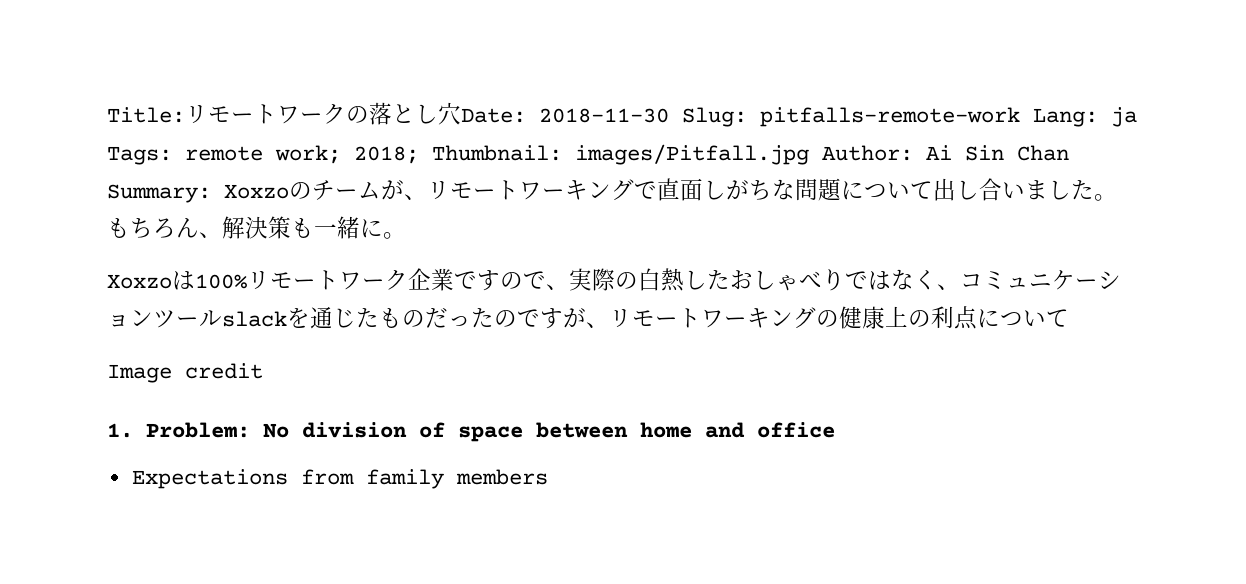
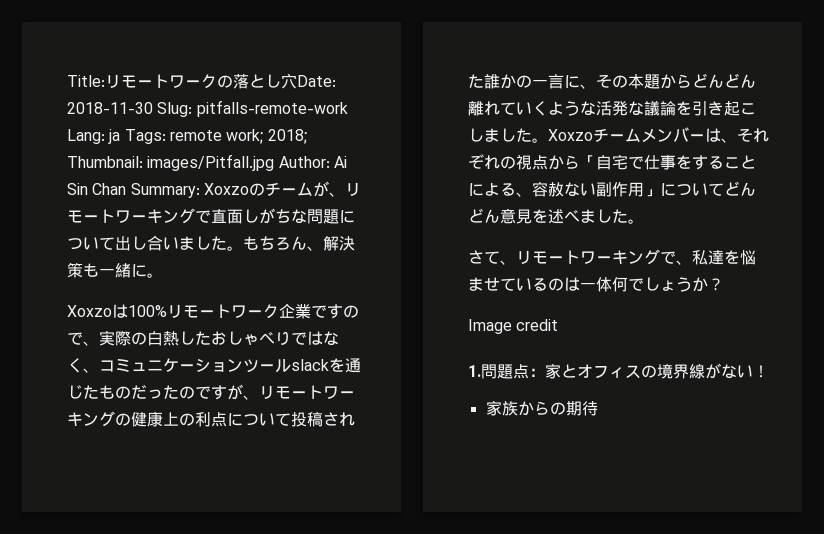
- Xoxzoは100%リモートワーク企業ですので、実際の白熱したおしゃべりではなく、コミュニケーションツールslackを通じたものだったのですが、リモートワーキングの健康上の利点について
+ Xoxzoは100%リモートワーク企業ですので、実際の白熱したおしゃべりではなく、コミュニケーションツールslackを通じたものだったのですが、リモートワーキングの健康上の利点について投稿された誰かの一言に、その本題からどんどん離れていくような活発な議論を引き起こしました。Xoxzoチームメンバーは、それぞれの視点から「自宅で仕事をすることによる、容赦ない副作用」についてどんどん意見を述べました。
+ さて、リモートワーキングで、私達を悩ませているのは一体何でしょうか？
  Image credit
- 1. Problem: No division of space between home and office
- Expectations from family members
+ 1.問題点：家とオフィスの境界線がない！
+ 家族からの期待

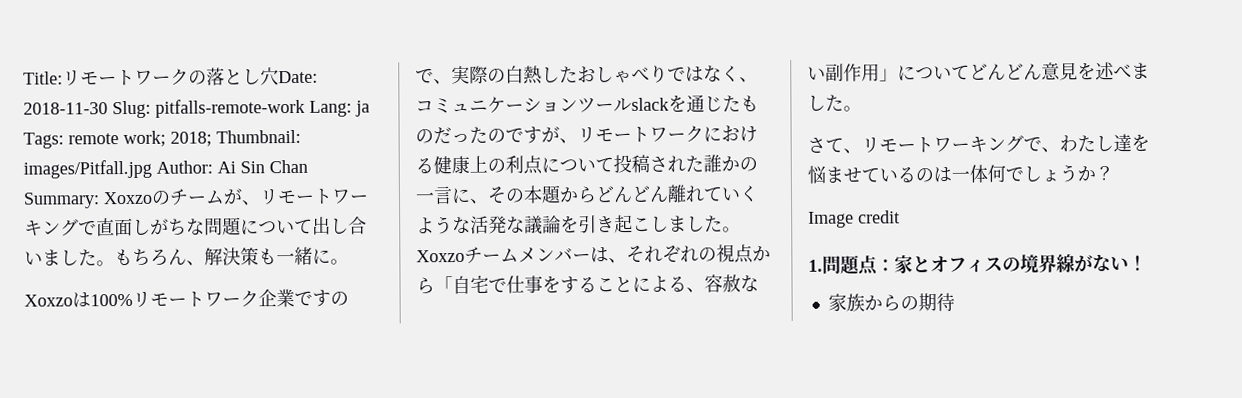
- Xoxzoは100%リモートワーク企業ですので、実際の白熱したおしゃべりではなく、コミュニケーションツールslackを通じたものだったのですが、リモートワーキングの健康上の利点について投稿された誰かの一言に、その本題からどんどん離れていくような活発な議論を引き起こしました。
+ Xoxzoは100%リモートワーク企業ですので、実際の白熱したおしゃべりではなく、コミュニケーションツールslackを通じたものだったのですが、リモートワークにおける健康上の利点について投稿された誰かの一言に、その本題からどんどん離れていくような活発な議論を引き起こしました。
- さて、リモートワーキングで、私達を悩ませているのは一体何でしょうか？
+ さて、リモートワーキングで、わたし達を悩ませているのは一体何でしょうか？

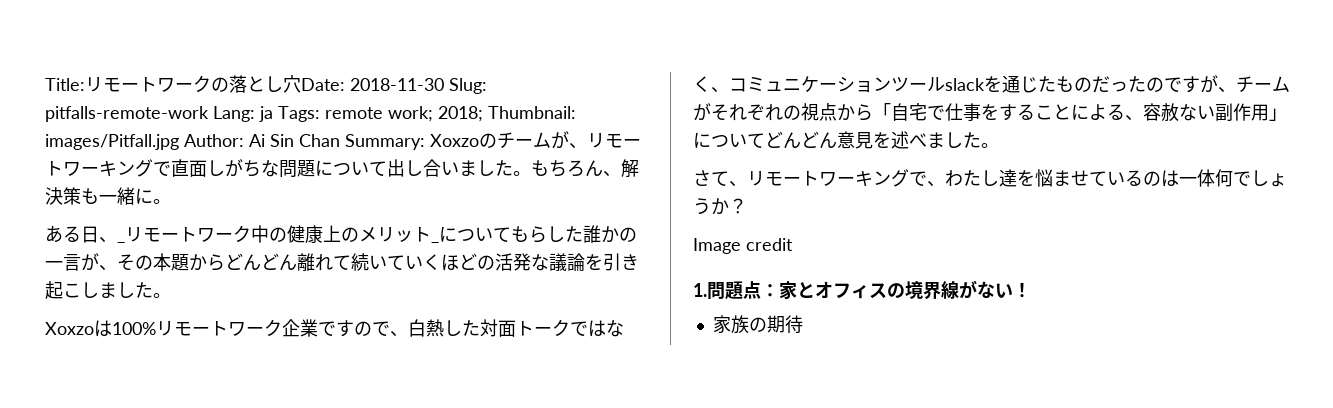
+ ある日、_リモートワーク中の健康上のメリット_についてもらした誰かの一言が、その本題からどんどん離れて続いていくほどの活発な議論を引き起こしました。
- Xoxzoは100%リモートワーク企業ですので、実際の白熱したおしゃべりではなく、コミュニケーションツールslackを通じたものだったのですが、リモートワークにおける健康上の利点について投稿された誰かの一言に、その本題からどんどん離れていくような活発な議論を引き起こしました。Xoxzoチームメンバーは、それぞれの視点から「自宅で仕事をすることによる、容赦ない副作用」についてどんどん意見を述べました。
+ Xoxzoは100%リモートワーク企業ですので、白熱した対面トークではなく、コミュニケーションツールslackを通じたものだったのですが、チームがそれぞれの視点から「自宅で仕事をすることによる、容赦ない副作用」についてどんどん意見を述べました。
- 家族からの期待
+ 家族の期待

